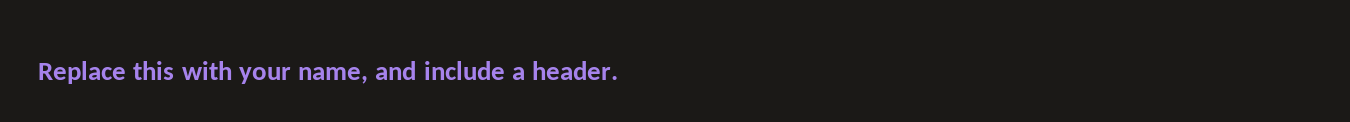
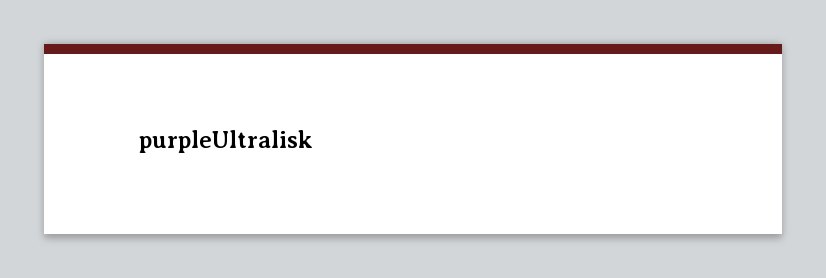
- Replace this with your name, and include a header.
+ purpleUltralisk

